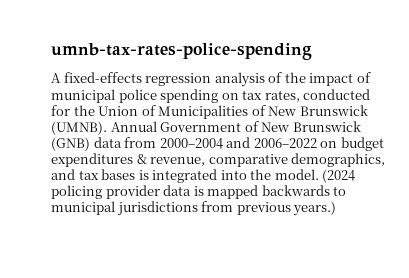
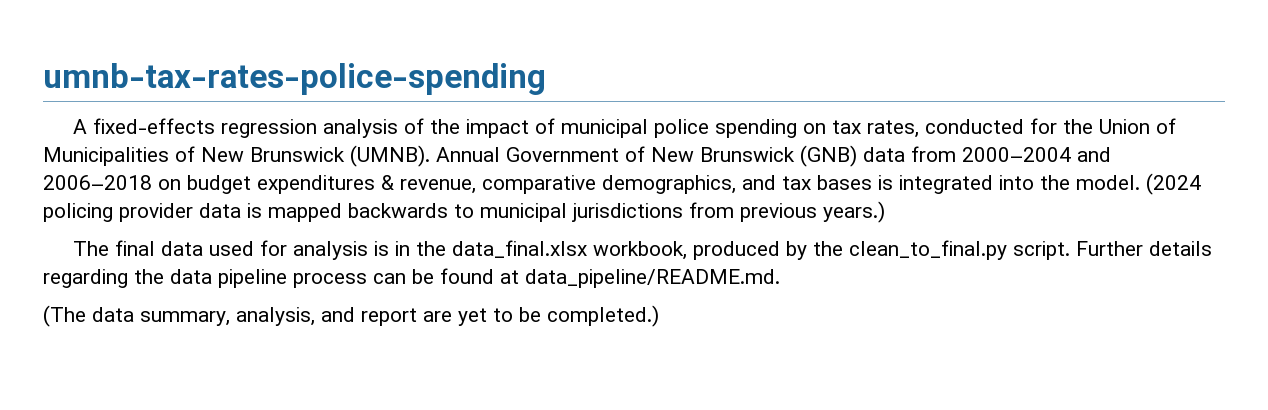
- Annual Government of New Brunswick (GNB) data from 2000–2004 and 2006–2022 on budget expenditures & revenue, comparative demographics, and tax bases is integrated into the model.
+ Annual Government of New Brunswick (GNB) data from 2000–2004 and 2006–2018 on budget expenditures & revenue, comparative demographics, and tax bases is integrated into the model.
+ The final data used for analysis is in the data_final.xlsx workbook, produced by the clean_to_final.py script. Further details regarding the data pipeline process can be found at data_pipeline/README.md.
+ (The data summary, analysis, and report are yet to be completed.)

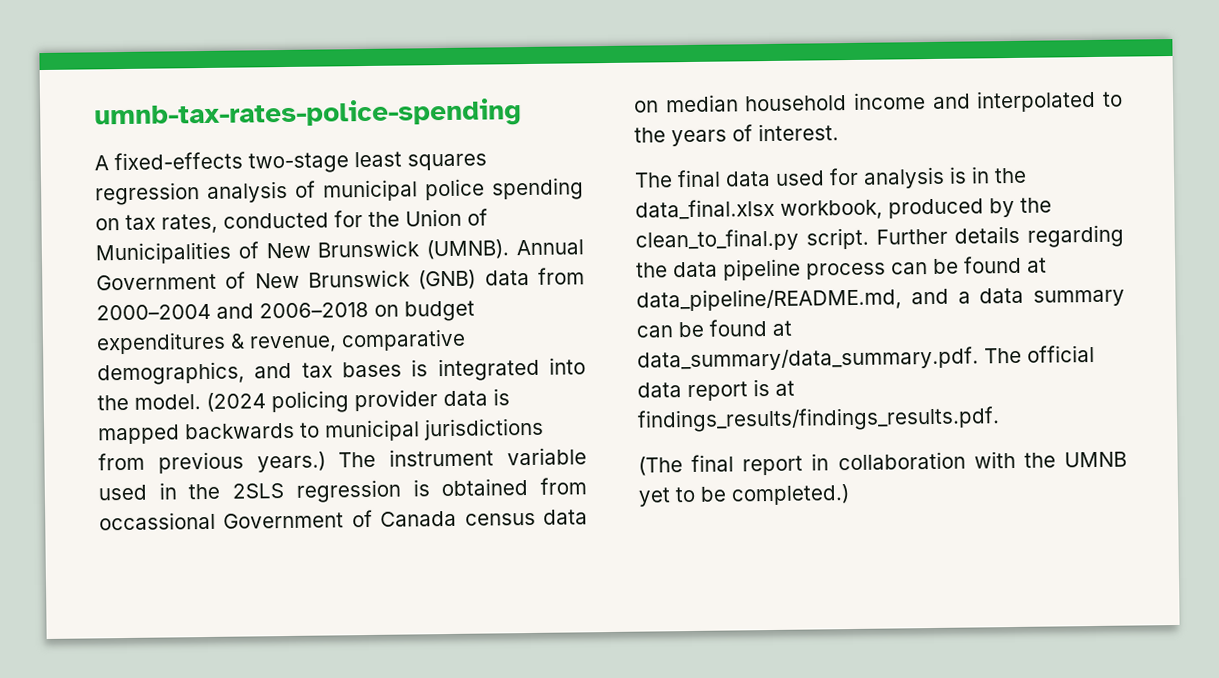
- A fixed-effects regression analysis of the impact of municipal police spending on tax rates, conducted for the Union of Municipalities of New Brunswick (UMNB).
+ A fixed-effects two-stage least squares regression analysis of municipal police spending on tax rates, conducted for the Union of Municipalities of New Brunswick (UMNB).
+ The instrument variable used in the 2SLS regression is obtained from occassional Government of Canada census data on median household income and interpolated to the years of interest.
- Further details regarding the data pipeline process can be found at data_pipeline/README.md.
- (The data summary, analysis, and report are yet to be completed.)
+ Further details regarding the data pipeline process can be found at data_pipeline/README.md, and a data summary can be found at data_summary/data_summary.pdf. The official data report is at findings_results/findings_results.pdf.
+ (The final report in collaboration with the UMNB yet to be completed.)

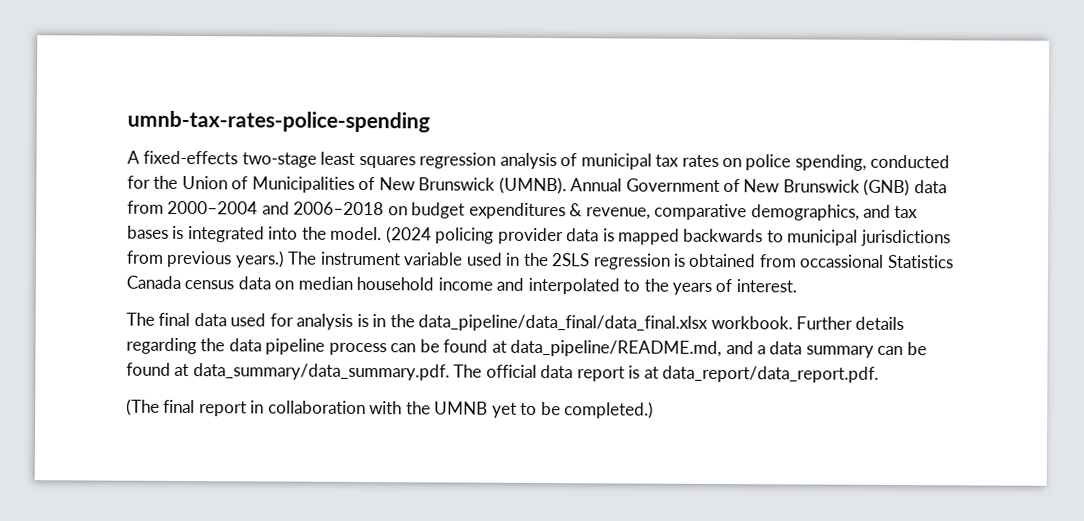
- A fixed-effects two-stage least squares regression analysis of municipal police spending on tax rates, conducted for the Union of Municipalities of New Brunswick (UMNB).
+ A fixed-effects two-stage least squares regression analysis of municipal tax rates on police spending, conducted for the Union of Municipalities of New Brunswick (UMNB).
- The instrument variable used in the 2SLS regression is obtained from occassional Government of Canada census data on median household income and interpolated to the years of interest.
+ The instrument variable used in the 2SLS regression is obtained from occassional Statistics Canada census data on median household income and interpolated to the years of interest.
- The final data used for analysis is in the data_final.xlsx workbook, produced by the clean_to_final.py script.
+ The final data used for analysis is in the data_pipeline/data_final/data_final.xlsx workbook.
- Further details regarding the data pipeline process can be found at data_pipeline/README.md, and a data summary can be found at data_summary/data_summary.pdf. The official data report is at findings_results/findings_results.pdf.
+ Further details regarding the data pipeline process can be found at data_pipeline/README.md, and a data summary can be found at data_summary/data_summary.pdf. The official data report is at data_report/data_report.pdf.

